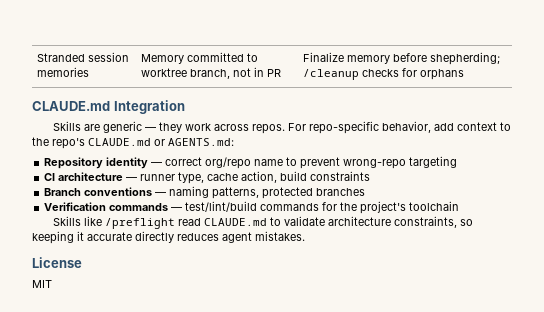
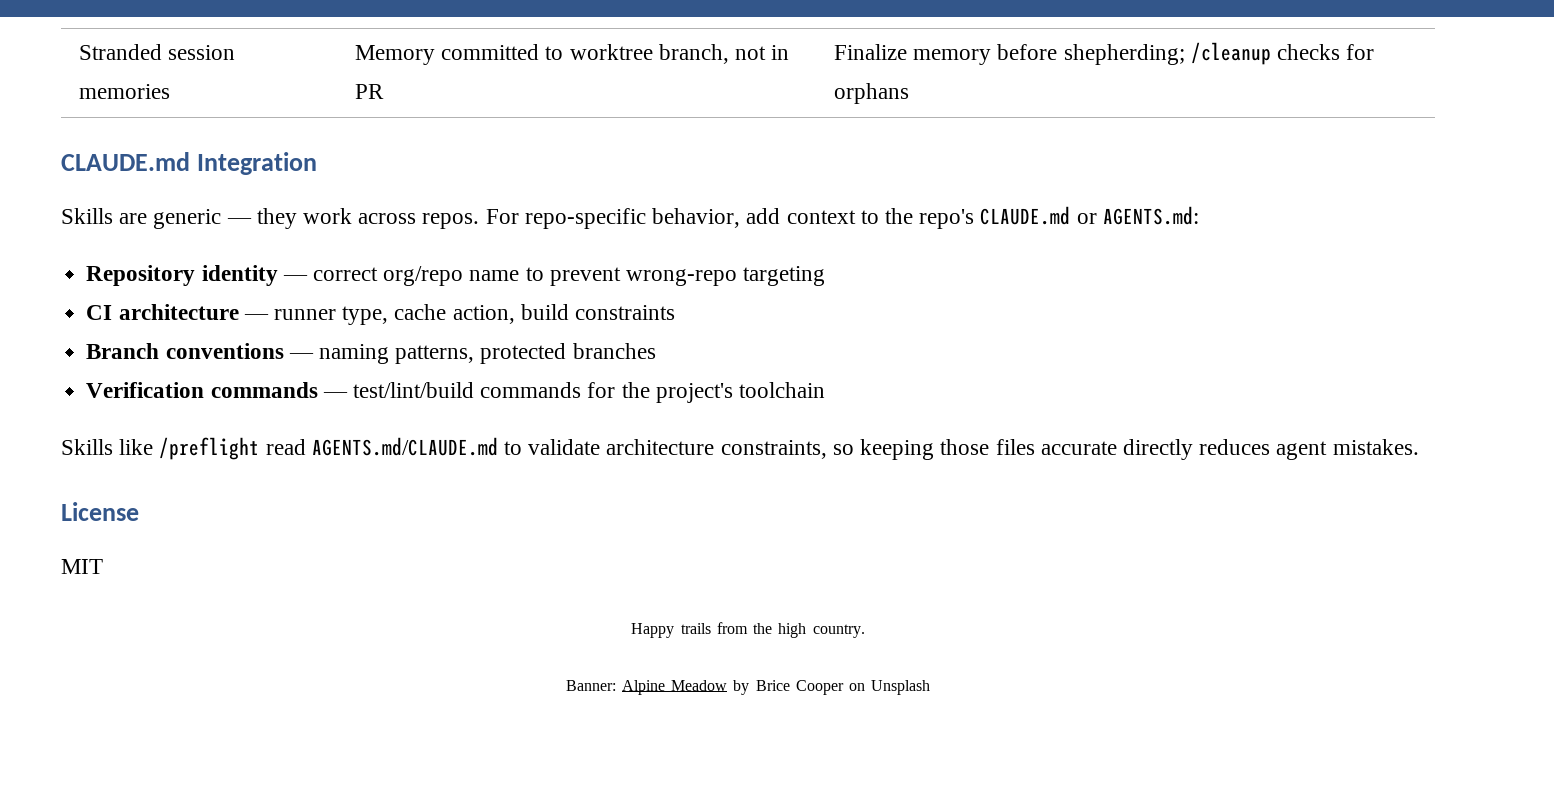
- Skills like /preflight read CLAUDE.md to validate architecture constraints, so keeping it accurate directly reduces agent mistakes.
+ Skills like /preflight read AGENTS.md/CLAUDE.md to validate architecture constraints, so keeping those files accurate directly reduces agent mistakes.
+ Happy trails from the high country.
+ Banner: Alpine Meadow by Brice Cooper on Unsplash

